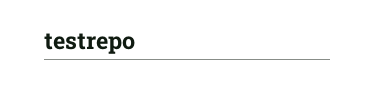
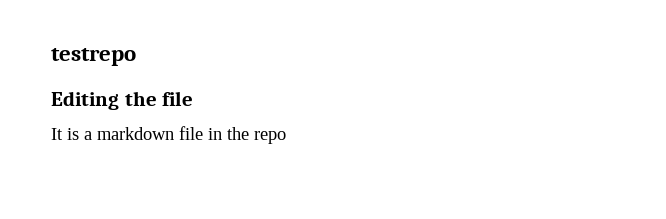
+ Editing the file
+ It is a markdown file in the repo

